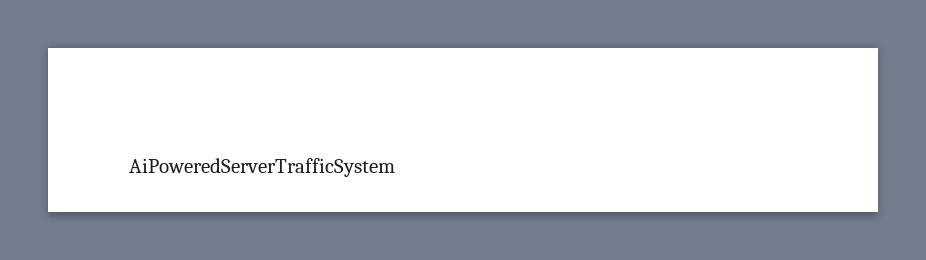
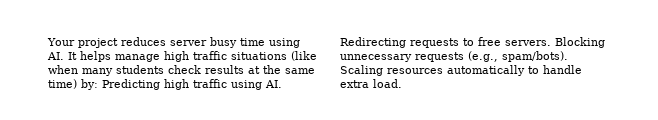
- AiPoweredServerTrafficSystem
+ Your project reduces server busy time using AI. It helps manage high traffic situations (like when many students check results at the same time) by: Predicting high traffic using AI. Redirecting requests to free servers. Blocking unnecessary requests (e.g., spam/bots). Scaling resources automatically to handle extra load.

